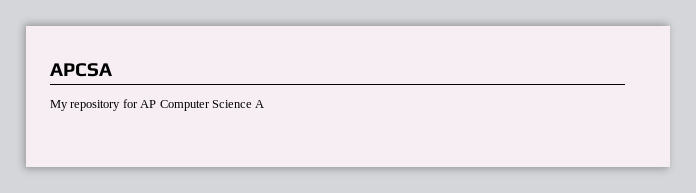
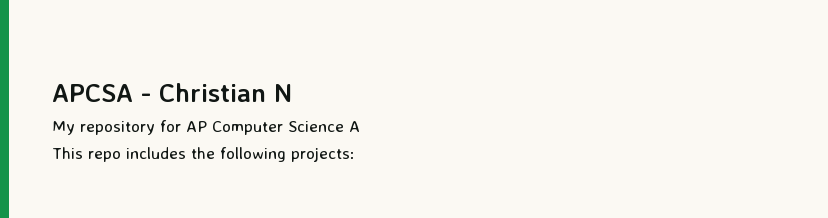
- APCSA
+ APCSA - Christian N
+ This repo includes the following projects:

